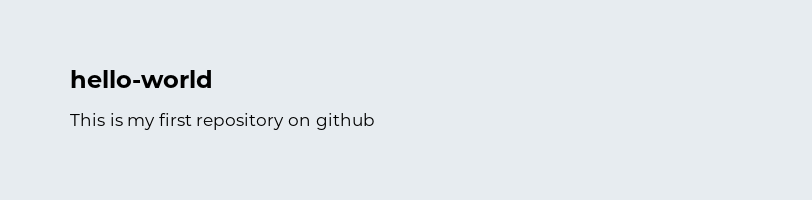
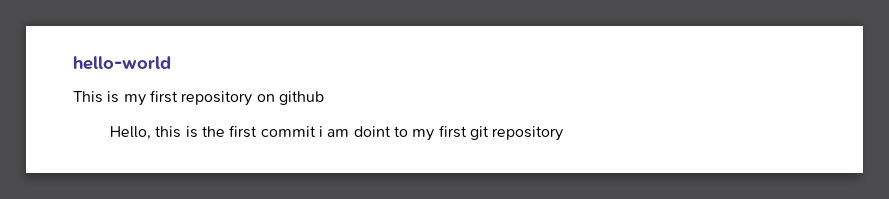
+ Hello, this is the first commit i am doint to my first git repository

